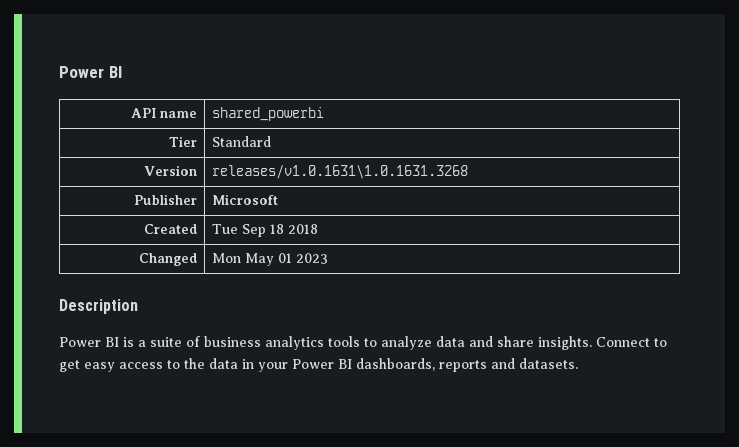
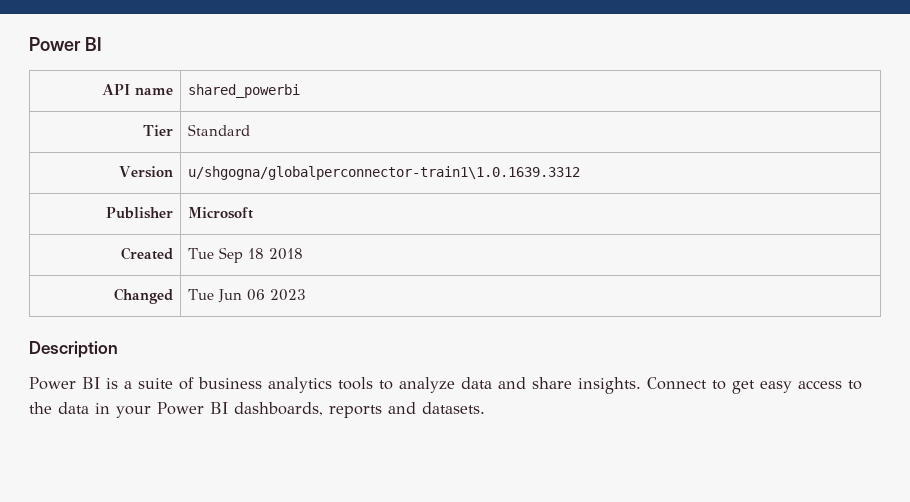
- Version | releases/v1.0.1631\1.0.1631.3268
+ Version | u/shgogna/globalperconnector-train1\1.0.1639.3312
- Changed | Mon May 01 2023
+ Changed | Tue Jun 06 2023

